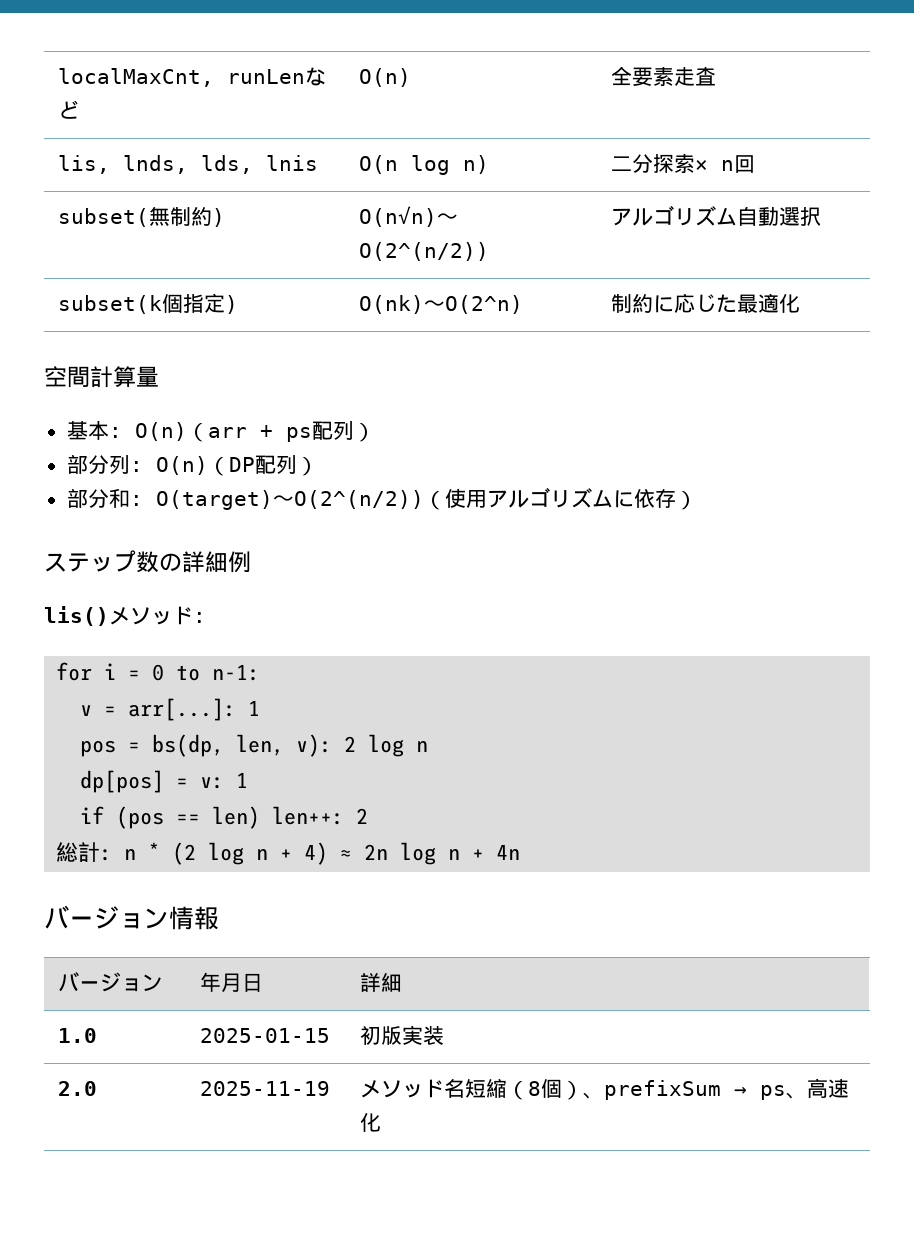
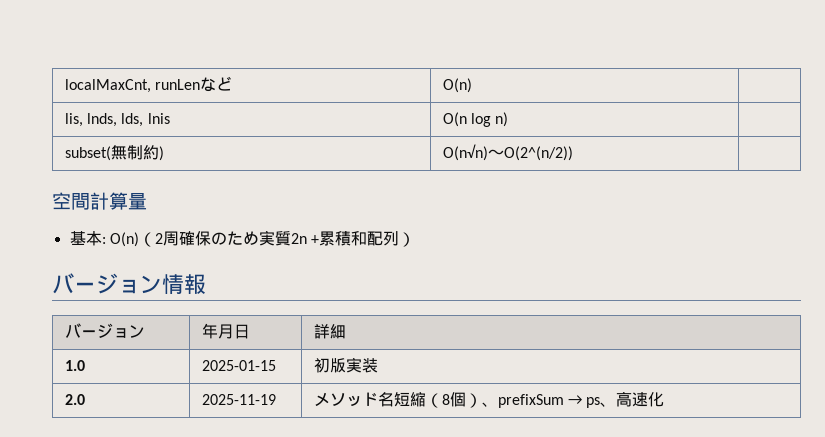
- localMaxCnt, runLenなど | O(n) | 全要素走査
+ localMaxCnt, runLenなど | O(n) |
- lis, lnds, lds, lnis | O(n log n) | 二分探索× n回
+ lis, lnds, lds, lnis | O(n log n) |
- subset(無制約) | O(n√n)〜O(2^(n/2)) | アルゴリズム自動選択
- subset(k個指定) | O(nk)〜O(2^n) | 制約に応じた最適化
+ subset(無制約) | O(n√n)〜O(2^(n/2)) |
- 基本: O(n)（arr + ps配列）
- 部分列: O(n)（DP配列）
- 部分和: O(target)〜O(2^(n/2))（使用アルゴリズムに依存）
- ステップ数の詳細例
- lis()メソッド:
- for i = 0 to n-1:
- v = arr[...]: 1
- pos = bs(dp, len, v): 2 log n
- dp[pos] = v: 1
- if (pos == len) len++: 2
- 総計: n * (2 log n + 4) ≈ 2n log n + 4n
+ 基本: O(n)（2周確保のため実質2n +累積和配列）

